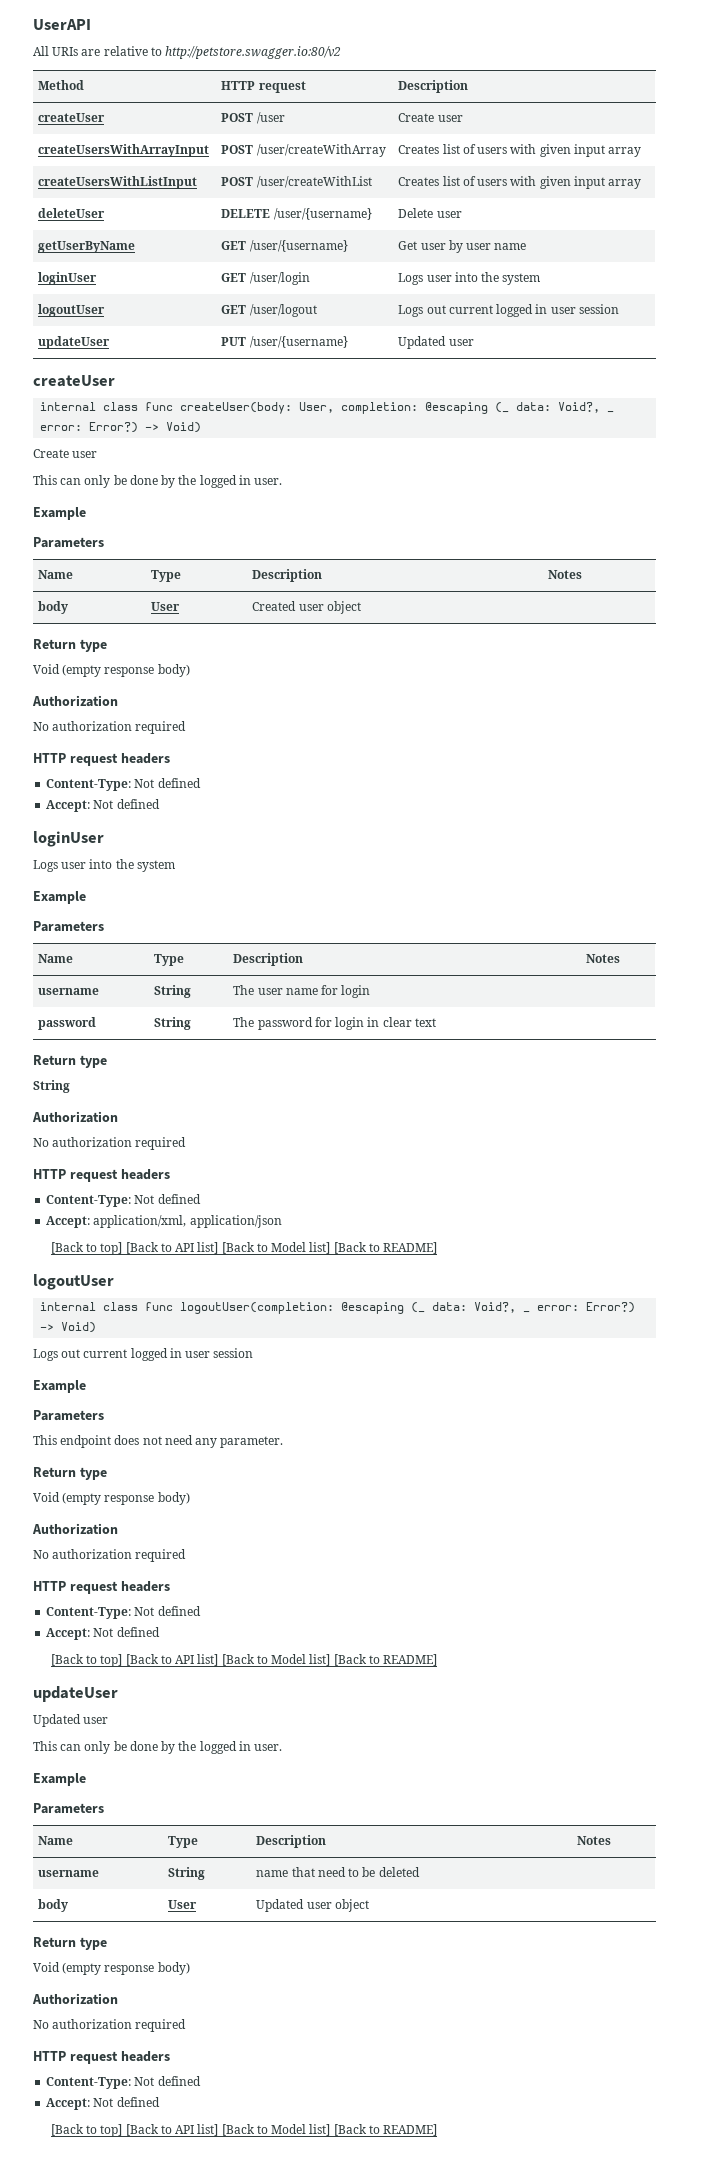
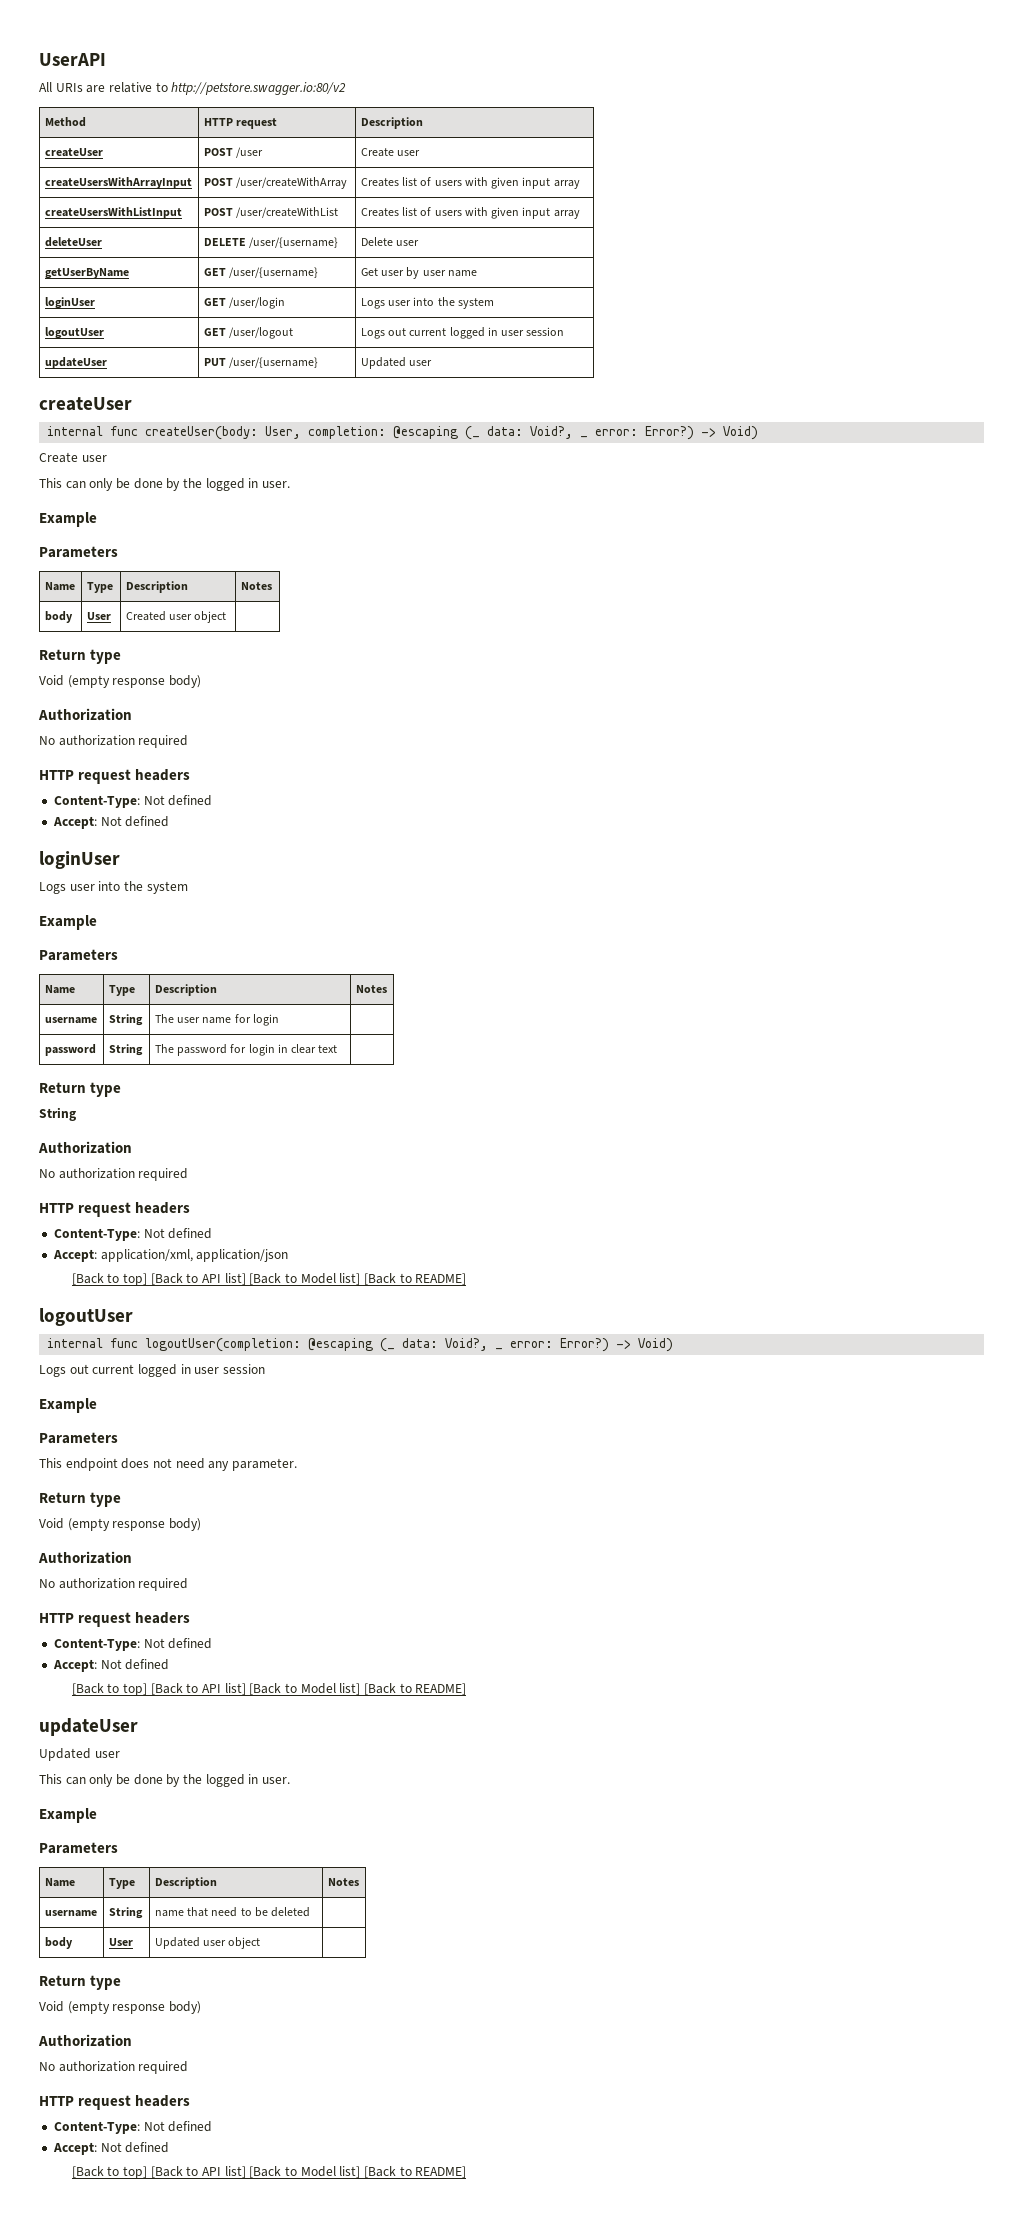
- internal class func createUser(body: User, completion: @escaping (_ data: Void?, _ error: Error?)
+ internal func createUser(body: User, completion: @escaping (_ data: Void?, _ error: Error?)
- internal class func logoutUser(completion: @escaping (_ data: Void?, _ error: Error?)
+ internal func logoutUser(completion: @escaping (_ data: Void?, _ error: Error?)

